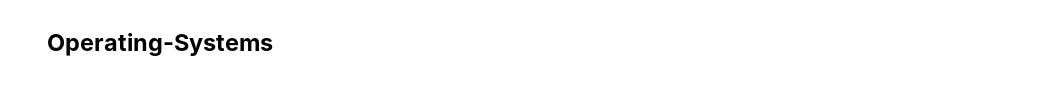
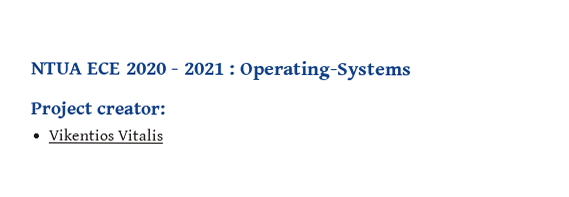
- Operating-Systems
+ NTUA ECE 2020 - 2021 : Operating-Systems
+ Project creator:
+ Vikentios Vitalis

